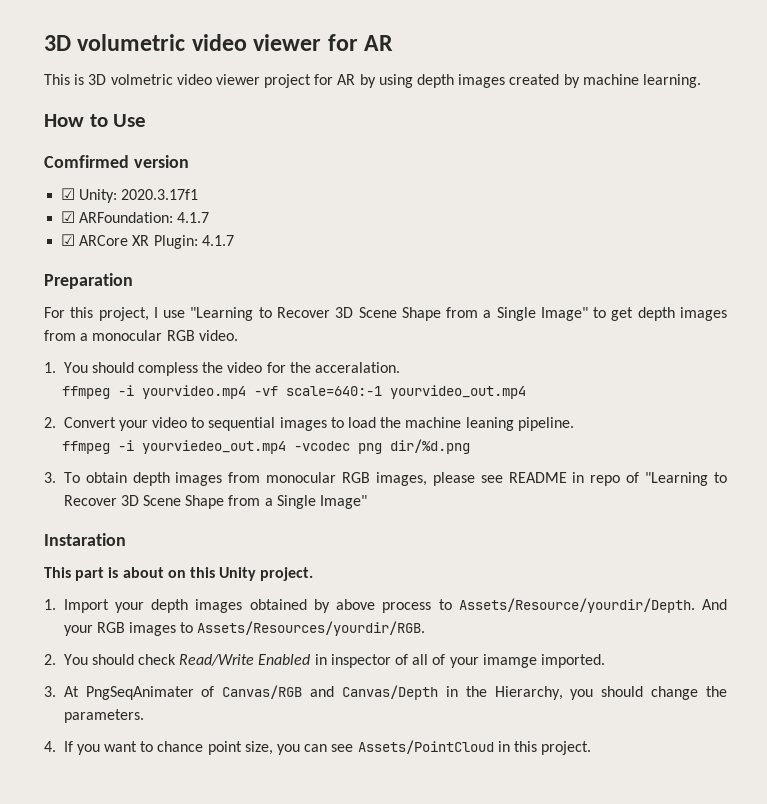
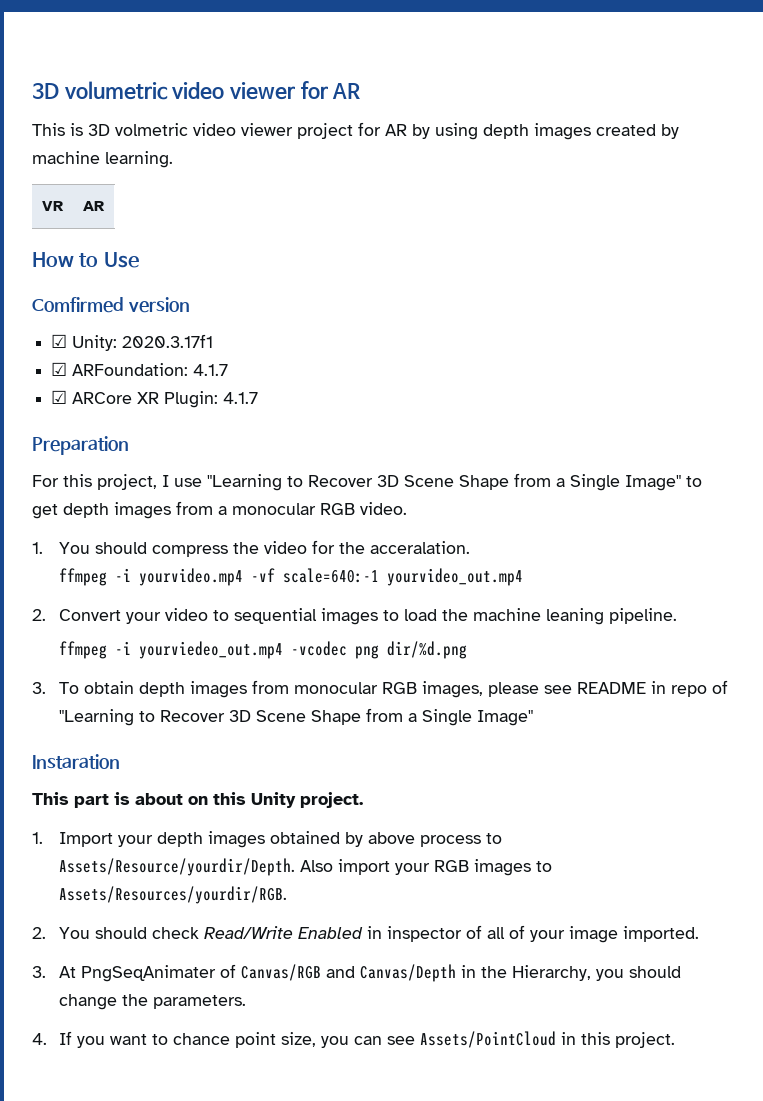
+ VR | AR
- 1. You should compless the video for the acceralation.
+ 1. You should compress the video for the acceralation.
- And your RGB images to Assets/Resources/yourdir/RGB.
+ Also import your RGB images to Assets/Resources/yourdir/RGB.
- 2. You should check Read/Write Enabled in inspector of all of your imamge imported.
+ 2. You should check Read/Write Enabled in inspector of all of your image imported.

